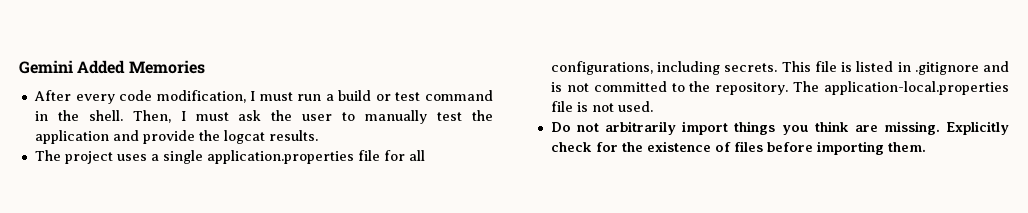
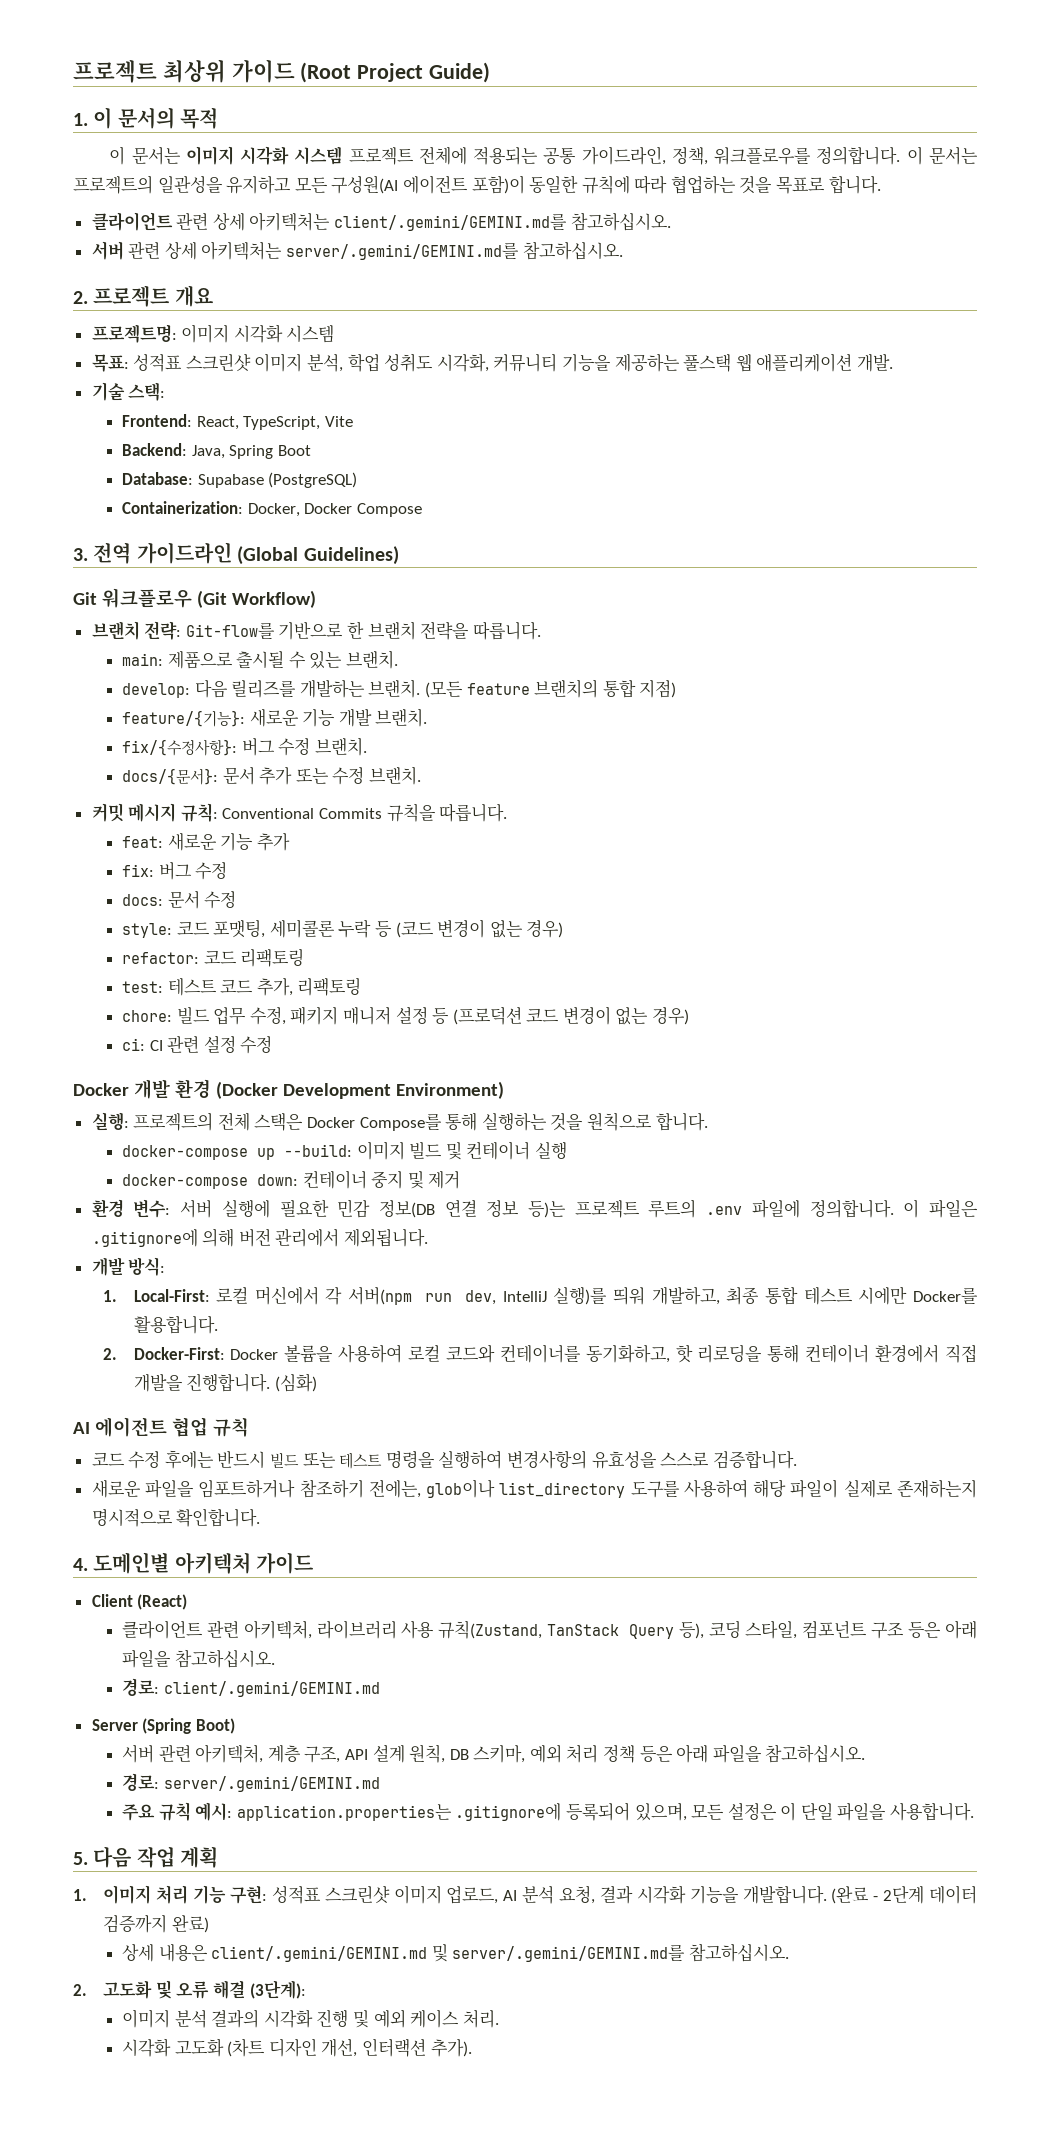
- Gemini Added Memories
- After every code modification, I must run a build or test command in the shell. Then, I must ask the user to manually test the application and provide the logcat results.
- The project uses a single application.properties file for all configurations, including secrets. This file is listed in .gitignore and is not committed to the repository. The application-local.properties file is not used.
- Do not arbitrarily import things you think are missing. Explicitly check for the existence of files before importing them.
+ 프로젝트 최상위 가이드 (Root Project Guide)
+ 1. 이 문서의 목적
+ 이 문서는 이미지 시각화 시스템 프로젝트 전체에 적용되는 공통 가이드라인, 정책, 워크플로우를 정의합니다. 이 문서는 프로젝트의 일관성을 유지하고 모든 구성원(AI 에이전트 포함)이 동일한 규칙에 따라 협업하는 것을 목표로 합니다.
+ 클라이언트 관련 상세 아키텍처는 client/.gemini/GEMINI.md를 참고하십시오.
+ 서버 관련 상세 아키텍처는 server/.gemini/GEMINI.md를 참고하십시오.
+ 2. 프로젝트 개요
+ 프로젝트명: 이미지 시각화 시스템
+ 목표: 성적표 스크린샷 이미지 분석, 학업 성취도 시각화, 커뮤니티 기능을 제공하는 풀스택 웹 애플리케이션 개발.
+ 기술 스택:
+ Frontend: React, TypeScript, Vite
+ Backend: Java, Spring Boot
+ Database: Supabase (PostgreSQL)
+ Containerization: Docker, Docker Compose
+ 3. 전역 가이드라인 (Global Guidelines)
+ Git 워크플로우 (Git Workflow)
+ 브랜치 전략: Git-flow를 기반으로 한 브랜치 전략을 따릅니다.
+ main: 제품으로 출시될 수 있는 브랜치.
+ develop: 다음 릴리즈를 개발하는 브랜치. (모든 feature 브랜치의 통합 지점)
+ feature/{기능}: 새로운 기능 개발 브랜치.
+ fix/{수정사항}: 버그 수정 브랜치.
+ docs/{문서}: 문서 추가 또는 수정 브랜치.
+ 커밋 메시지 규칙: Conventional Commits 규칙을 따릅니다.
+ feat: 새로운 기능 추가
+ fix: 버그 수정
+ docs: 문서 수정
+ style: 코드 포맷팅, 세미콜론 누락 등 (코드 변경이 없는 경우)
+ refactor: 코드 리팩토링
+ test: 테스트 코드 추가, 리팩토링
+ chore: 빌드 업무 수정, 패키지 매니저 설정 등 (프로덕션 코드 변경이 없는 경우)
+ ci: CI 관련 설정 수정
+ Docker 개발 환경 (Docker Development Environment)
+ 실행: 프로젝트의 전체 스택은 Docker Compose를 통해 실행하는 것을 원칙으로 합니다.
+ docker-compose up --build: 이미지 빌드 및 컨테이너 실행
+ docker-compose down: 컨테이너 중지 및 제거
+ 환경 변수: 서버 실행에 필요한 민감 정보(DB 연결 정보 등)는 프로젝트 루트의 .env 파일에 정의합니다. 이 파일은 .gitignore에 의해 버전 관리에서 제외됩니다.
+ 개발 방식:
+ 1. Local-First: 로컬 머신에서 각 서버(npm run dev, IntelliJ 실행)를 띄워 개발하고, 최종 통합 테스트 시에만 Docker를 활용합니다.
+ 2. Docker-First: Docker 볼륨을 사용하여 로컬 코드와 컨테이너를 동기화하고, 핫 리로딩을 통해 컨테이너 환경에서 직접 개발을 진행합니다. (심화)
+ AI 에이전트 협업 규칙
+ 코드 수정 후에는 반드시 빌드 또는 테스트 명령을 실행하여 변경사항의 유효성을 스스로 검증합니다.
+ 새로운 파일을 임포트하거나 참조하기 전에는, glob이나 list_directory 도구를 사용하여 해당 파일이 실제로 존재하는지 명시적으로 확인합니다.
+ 4. 도메인별 아키텍처 가이드
+ Client (React)
+ 클라이언트 관련 아키텍처, 라이브러리 사용 규칙(Zustand, TanStack Query 등), 코딩 스타일, 컴포넌트 구조 등은 아래 파일을 참고하십시오.
+ 경로: client/.gemini/GEMINI.md
+ Server (Spring Boot)
+ 서버 관련 아키텍처, 계층 구조, API 설계 원칙, DB 스키마, 예외 처리 정책 등은 아래 파일을 참고하십시오.
+ 경로: server/.gemini/GEMINI.md
+ 주요 규칙 예시: application.properties는 .gitignore에 등록되어 있으며, 모든 설정은 이 단일 파일을 사용합니다.
+ 5. 다음 작업 계획
+ 1. 이미지 처리 기능 구현: 성적표 스크린샷 이미지 업로드, AI 분석 요청, 결과 시각화 기능을 개발합니다. (완료 - 2단계 데이터 검증까지 완료)
+ 상세 내용은 client/.gemini/GEMINI.md 및 server/.gemini/GEMINI.md를 참고하십시오.
+ 2. 고도화 및 오류 해결 (3단계):
+ 이미지 분석 결과의 시각화 진행 및 예외 케이스 처리.
+ 시각화 고도화 (차트 디자인 개선, 인터랙션 추가).

